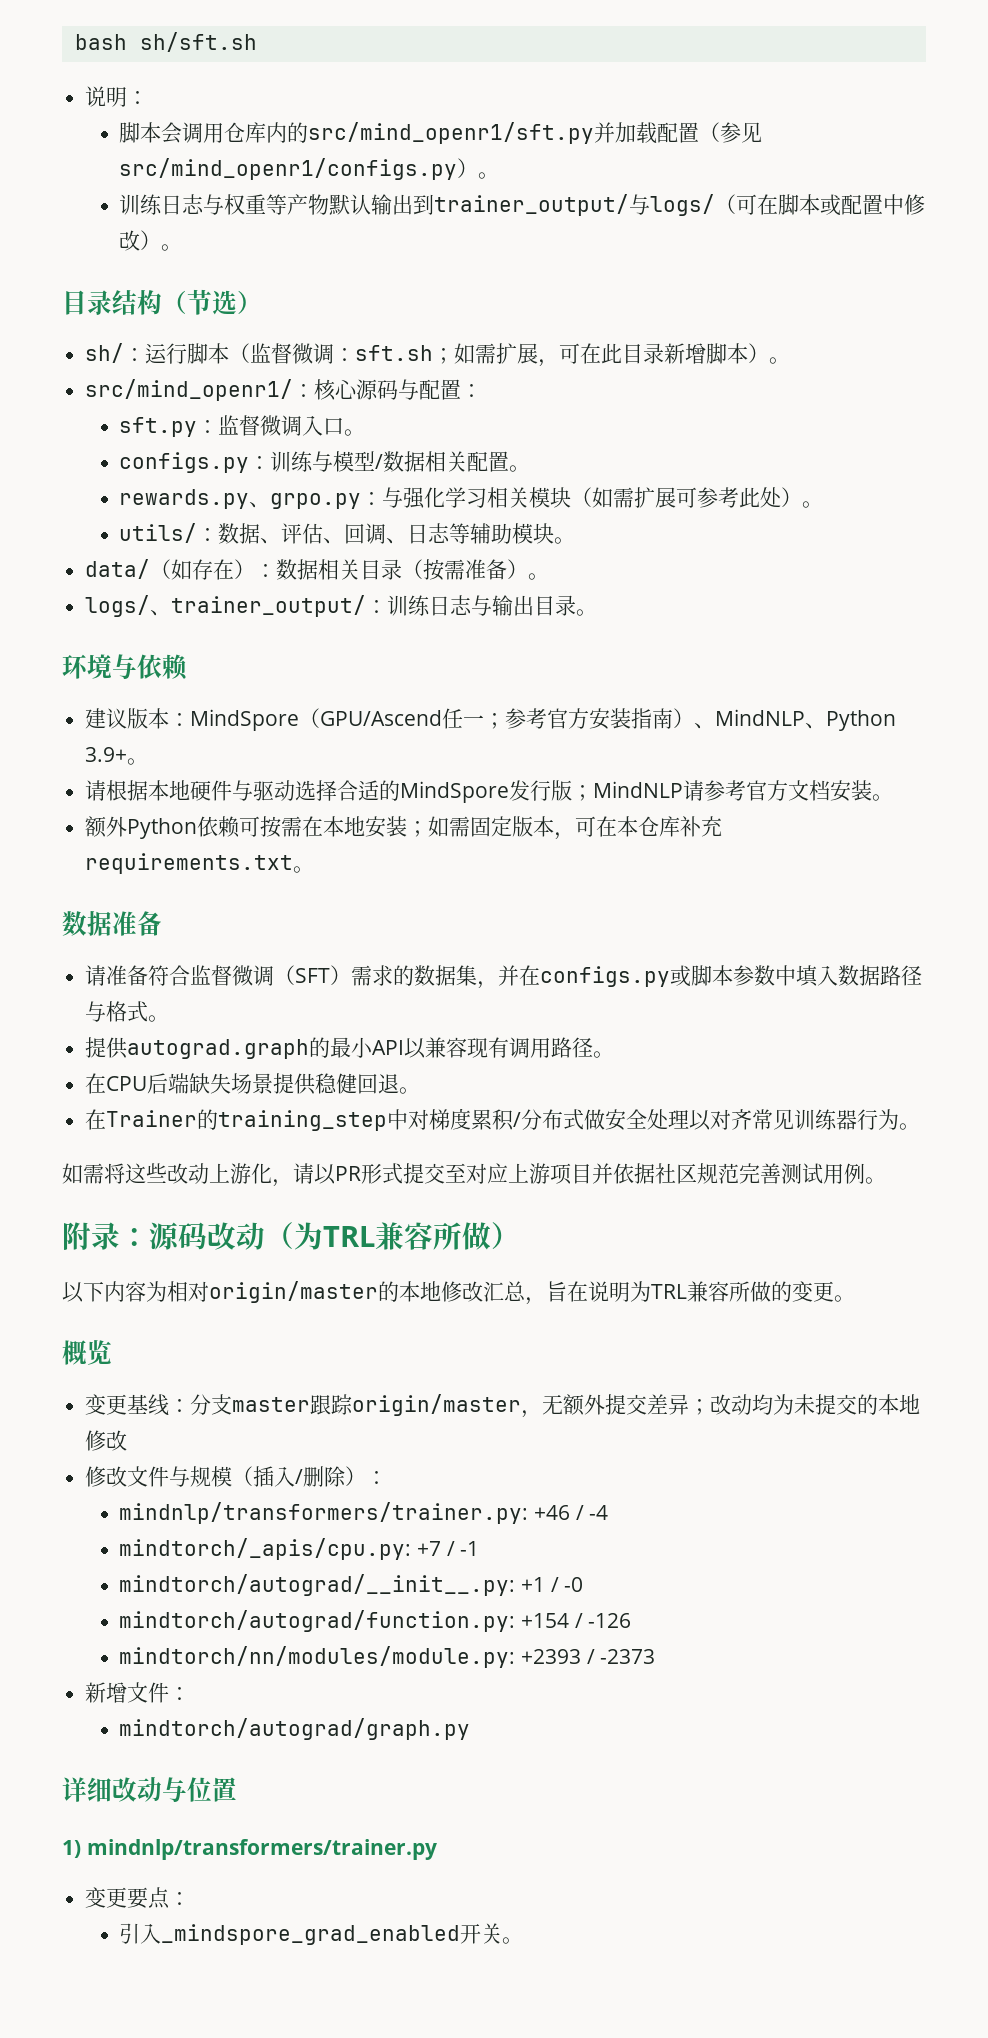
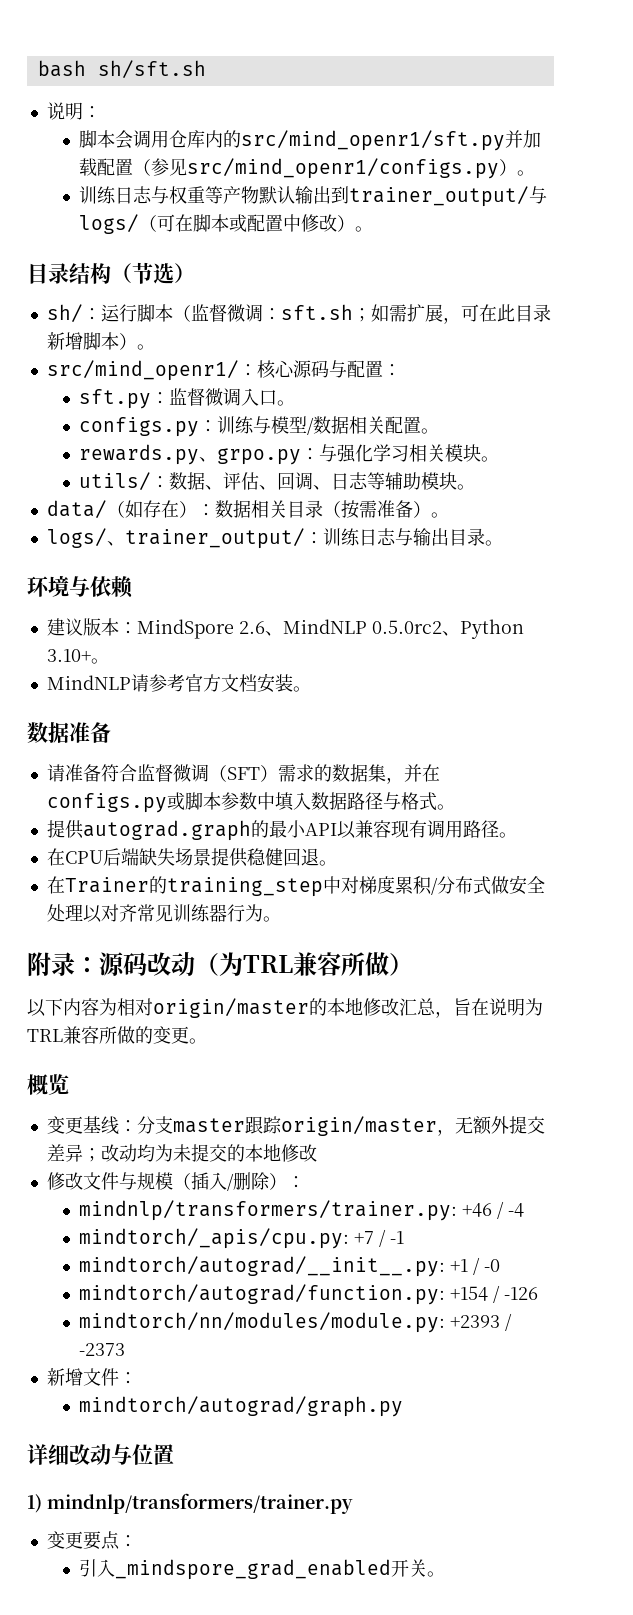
- rewards.py、grpo.py：与强化学习相关模块（如需扩展可参考此处）。
+ rewards.py、grpo.py：与强化学习相关模块。
- 建议版本：MindSpore（GPU/Ascend任一；参考官方安装指南）、MindNLP、Python 3.9+。
- 请根据本地硬件与驱动选择合适的MindSpore发行版；MindNLP请参考官方文档安装。
+ 建议版本：MindSpore 2.6、MindNLP 0.5.0rc2、Python 3.10+。
+ MindNLP请参考官方文档安装。
- 额外Python依赖可按需在本地安装；如需固定版本，可在本仓库补充requirements.txt。
- 如需将这些改动上游化，请以PR形式提交至对应上游项目并依据社区规范完善测试用例。

